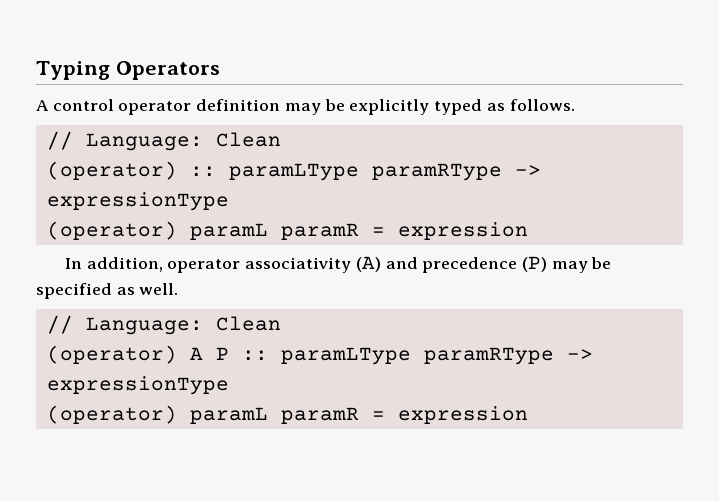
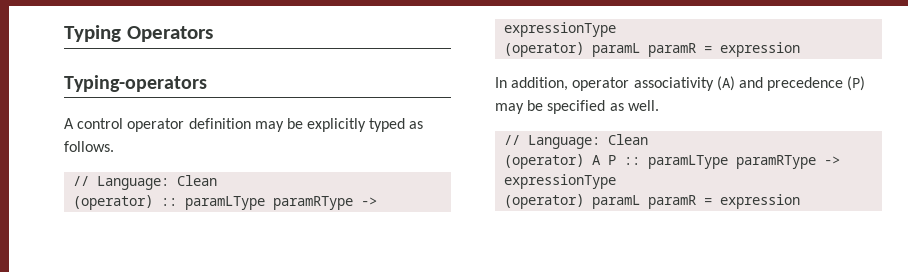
+ Typing-operators

